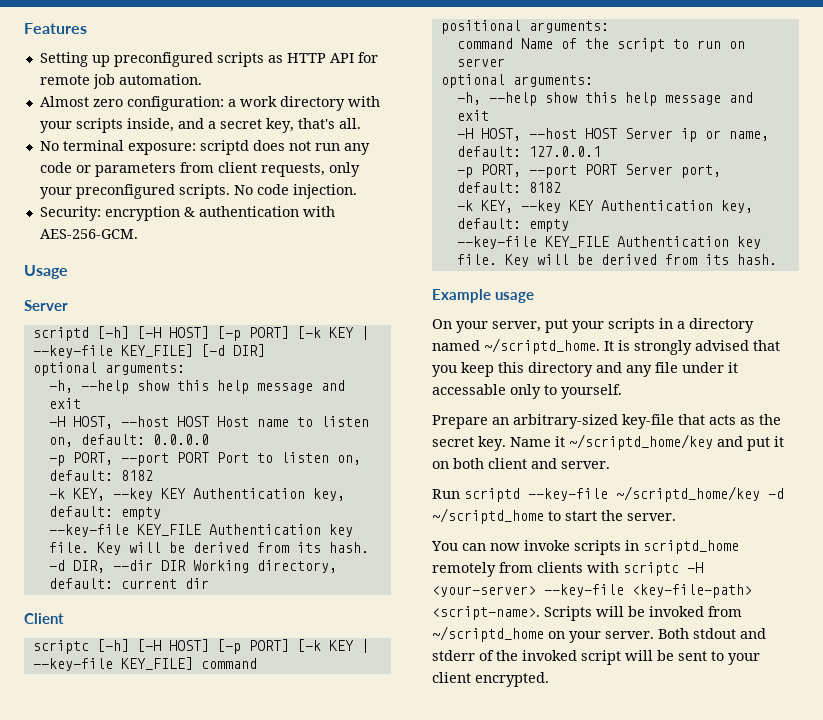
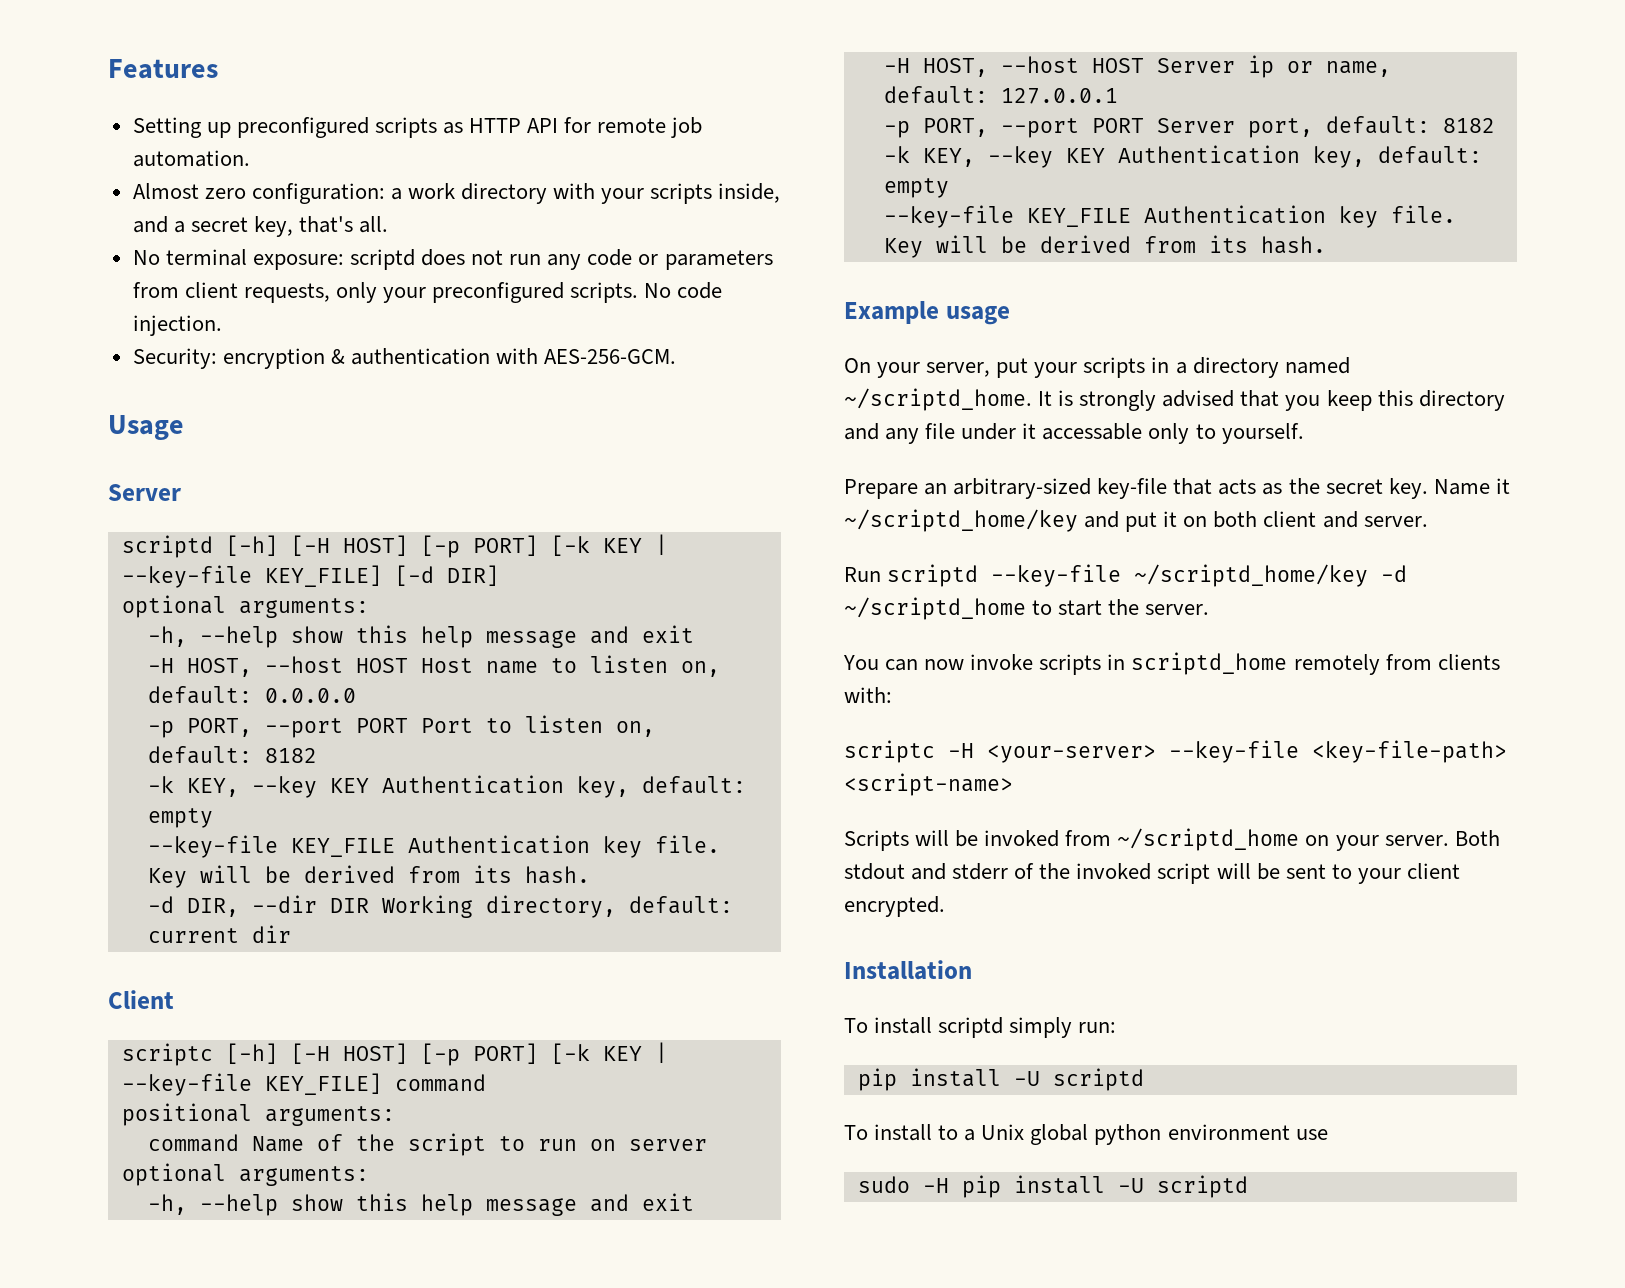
- You can now invoke scripts in scriptd_home remotely from clients with scriptc -H <your-server> --key-file <key-file-path> <script-name>. Scripts will be invoked from ~/scriptd_home on your server.
+ You can now invoke scripts in scriptd_home remotely from clients with:
+ scriptc -H <your-server> --key-file <key-file-path> <script-name>
+ Scripts will be invoked from ~/scriptd_home on your server.
+ Installation
+ To install scriptd simply run:
+ pip install -U scriptd
+ To install to a Unix global python environment use
+ sudo -H pip install -U scriptd

